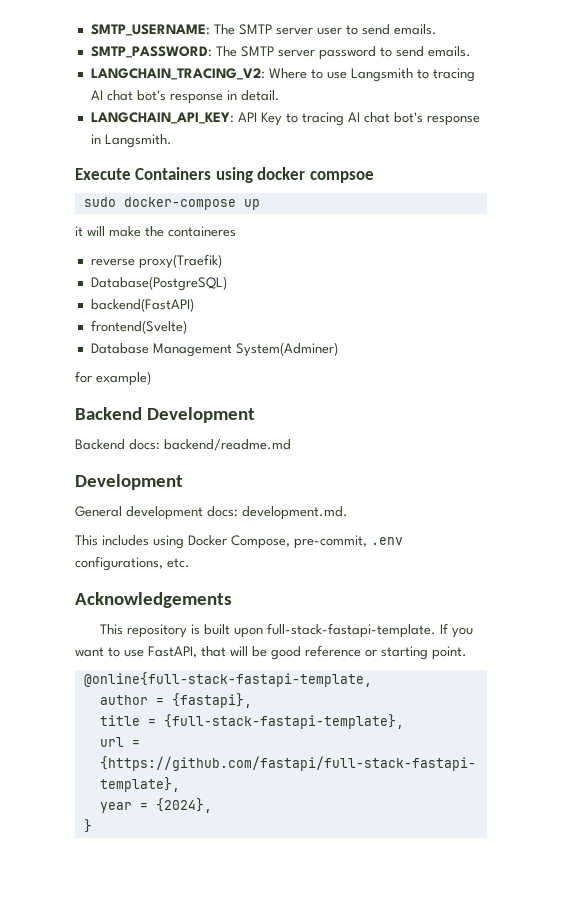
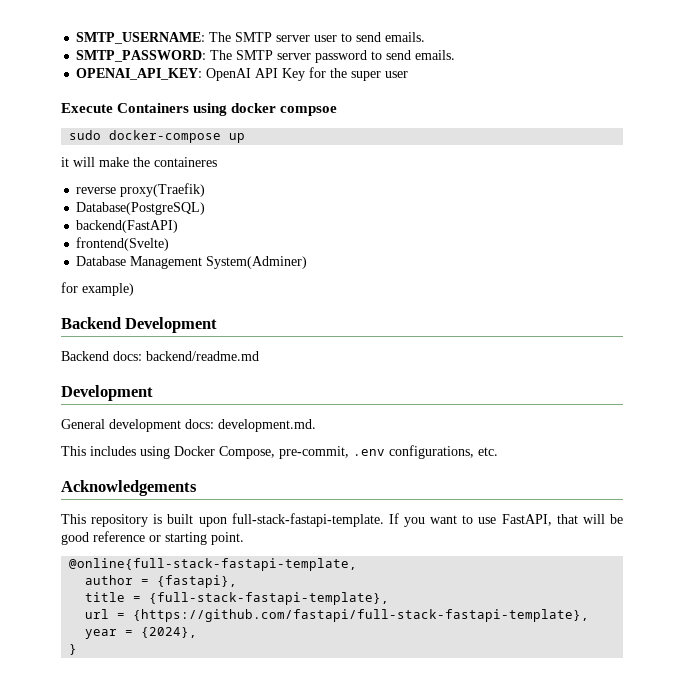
- LANGCHAIN_TRACING_V2: Where to use Langsmith to tracing AI chat bot's response in detail.
- LANGCHAIN_API_KEY: API Key to tracing AI chat bot's response in Langsmith.
+ OPENAI_API_KEY: OpenAI API Key for the super user

